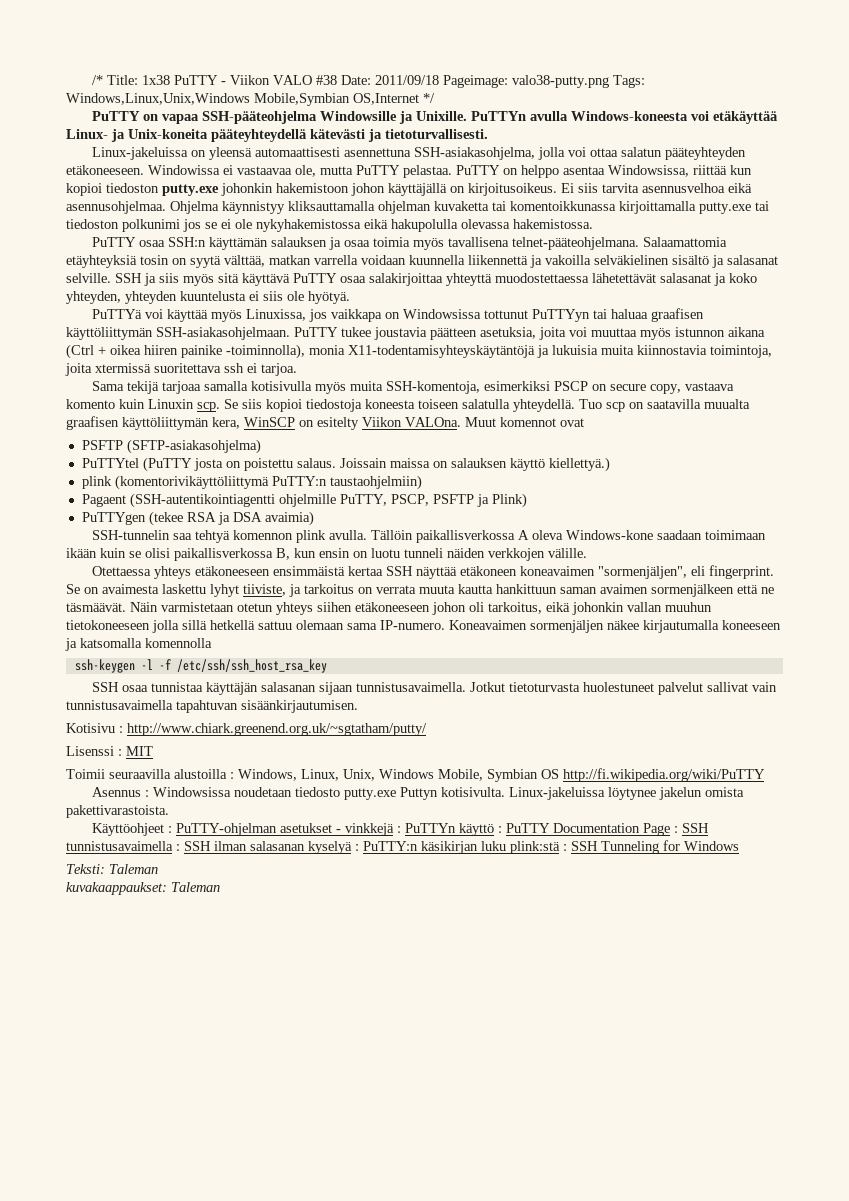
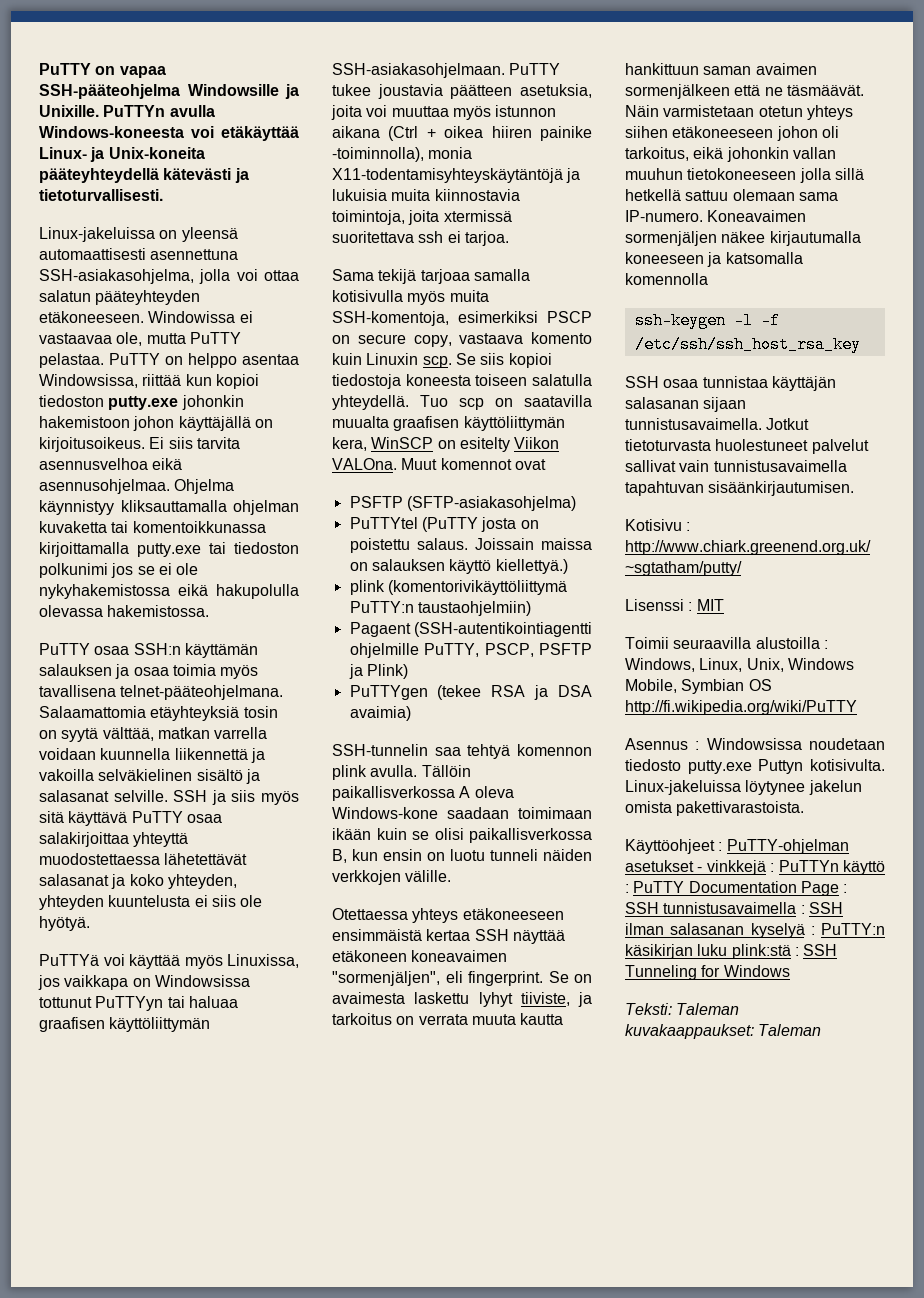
- /* Title: 1x38 PuTTY - Viikon VALO #38 Date: 2011/09/18 Pageimage: valo38-putty.png Tags: Windows,Linux,Unix,Windows Mobile,Symbian OS,Internet */

